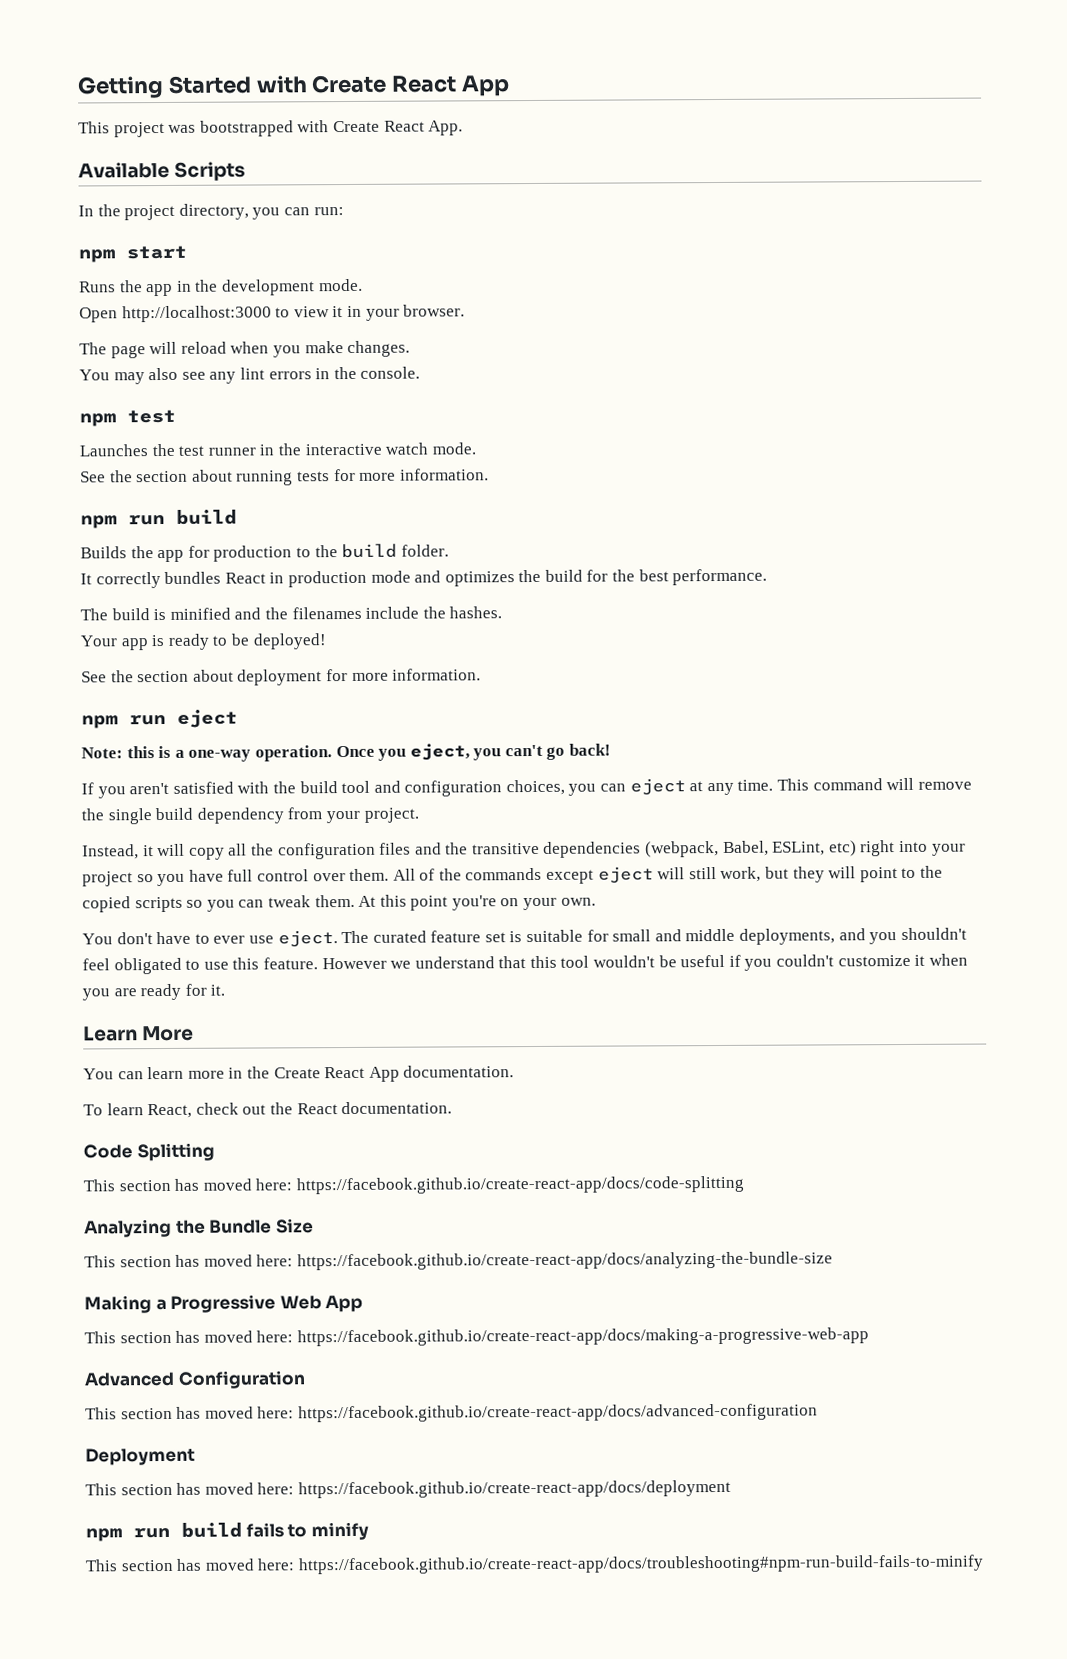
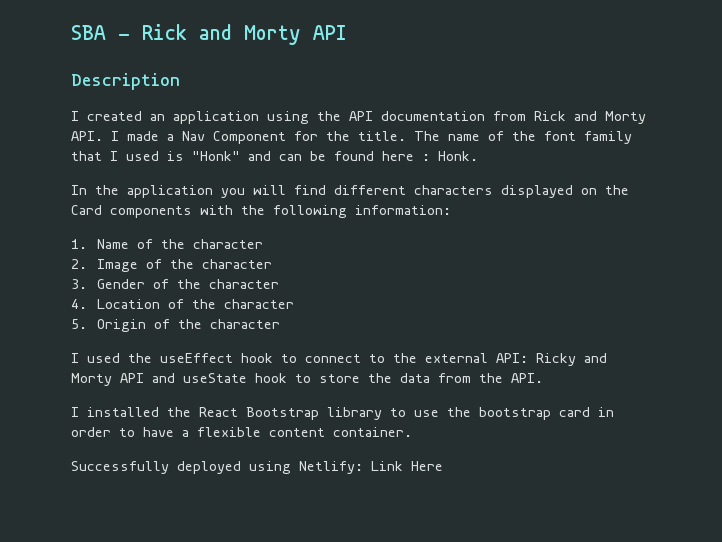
- Getting Started with Create React App
- This project was bootstrapped with Create React App.
- Available Scripts
- In the project directory, you can run:
- npm start
- Runs the app in the development mode.
- Open http://localhost:3000 to view it in your browser.
- The page will reload when you make changes.
- You may also see any lint errors in the console.
- npm test
- Launches the test runner in the interactive watch mode.
- See the section about running tests for more information.
- npm run build
- Builds the app for production to the build folder.
- It correctly bundles React in production mode and optimizes the build for the best performance.
- The build is minified and the filenames include the hashes.
- Your app is ready to be deployed!
- See the section about deployment for more information.
- npm run eject
- Note: this is a one-way operation. Once you eject, you can't go back!
- If you aren't satisfied with the build tool and configuration choices, you can eject at any time. This command will remove the single build dependency from your project.
- Instead, it will copy all the configuration files and the transitive dependencies (webpack, Babel, ESLint, etc) right into your project so you have full control over them. All of the commands except eject will still work, but they will point to the copied scripts so you can tweak them. At this point you're on your own.
- You don't have to ever use eject. The curated feature set is suitable for small and middle deployments, and you shouldn't feel obligated to use this feature. However we understand that this tool wouldn't be useful if you couldn't customize it when you are ready for it.
- Learn More
- You can learn more in the Create React App documentation.
- To learn React, check out the React documentation.
- Code Splitting
- This section has moved here: https://facebook.github.io/create-react-app/docs/code-splitting
- Analyzing the Bundle Size
- This section has moved here: https://facebook.github.io/create-react-app/docs/analyzing-the-bundle-size
- Making a Progressive Web App
- This section has moved here: https://facebook.github.io/create-react-app/docs/making-a-progressive-web-app
- Advanced Configuration
- This section has moved here: https://facebook.github.io/create-react-app/docs/advanced-configuration
- Deployment
- This section has moved here: https://facebook.github.io/create-react-app/docs/deployment
- npm run build fails to minify
- This section has moved here: https://facebook.github.io/create-react-app/docs/troubleshooting#npm-run-build-fails-to-minify
+ SBA - Rick and Morty API
+ Description
+ I created an application using the API documentation from Rick and Morty API. I made a Nav Component for the title. The name of the font family that I used is "Honk" and can be found here : Honk.
+ In the application you will find different characters displayed on the Card components with the following information:
+ 1. Name of the character
+ 2. Image of the character
+ 3. Gender of the character
+ 4. Location of the character
+ 5. Origin of the character
+ I used the useEffect hook to connect to the external API: Ricky and Morty API and useState hook to store the data from the API.
+ I installed the React Bootstrap library to use the bootstrap card in order to have a flexible content container.
+ Successfully deployed using Netlify: Link Here

